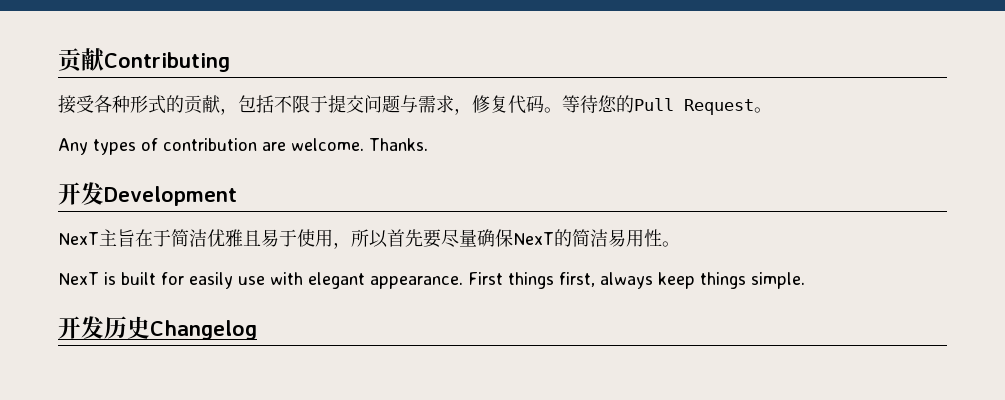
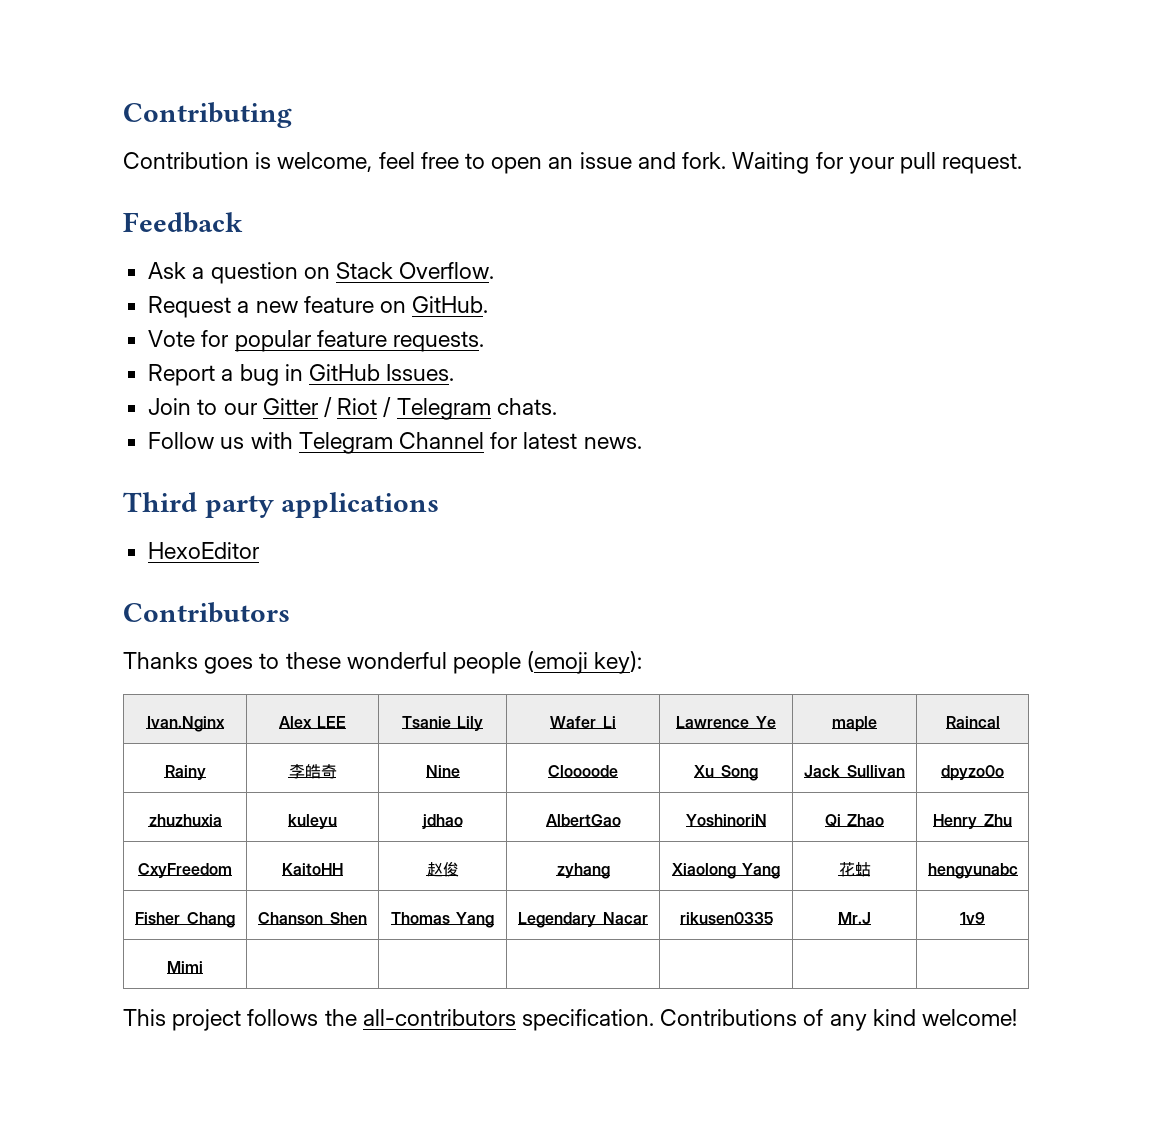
- 贡献Contributing
+ Contributing
- 接受各种形式的贡献，包括不限于提交问题与需求，修复代码。等待您的Pull Request。
- Any types of contribution are welcome. Thanks.
- 开发Development
- NexT主旨在于简洁优雅且易于使用，所以首先要尽量确保NexT的简洁易用性。
- NexT is built for easily use with elegant appearance. First things first, always keep things simple.
- 开发历史Changelog
+ Contribution is welcome, feel free to open an issue and fork. Waiting for your pull request.
+ Feedback
+ Ask a question on Stack Overflow.
+ Request a new feature on GitHub.
+ Vote for popular feature requests.
+ Report a bug in GitHub Issues.
+ Join to our Gitter / Riot / Telegram chats.
+ Follow us with Telegram Channel for latest news.
+ Third party applications
+ HexoEditor
+ Contributors
+ Thanks goes to these wonderful people (emoji key):
+ Ivan.Nginx | Alex LEE | Tsanie Lily | Wafer Li | Lawrence Ye | maple | Raincal
+ Rainy | 李皓奇 | Nine | Cloooode | Xu Song | Jack Sullivan | dpyzo0o
+ zhuzhuxia | kuleyu | jdhao | AlbertGao | YoshinoriN | Qi Zhao | Henry Zhu
+ CxyFreedom | KaitoHH | 赵俊 | zyhang | Xiaolong Yang | 花蛄 | hengyunabc
+ Fisher Chang | Chanson Shen | Thomas Yang | Legendary Nacar | rikusen0335 | Mr.J | 1v9
+ Mimi | | | | | |
+ This project follows the all-contributors specification. Contributions of any kind welcome!

